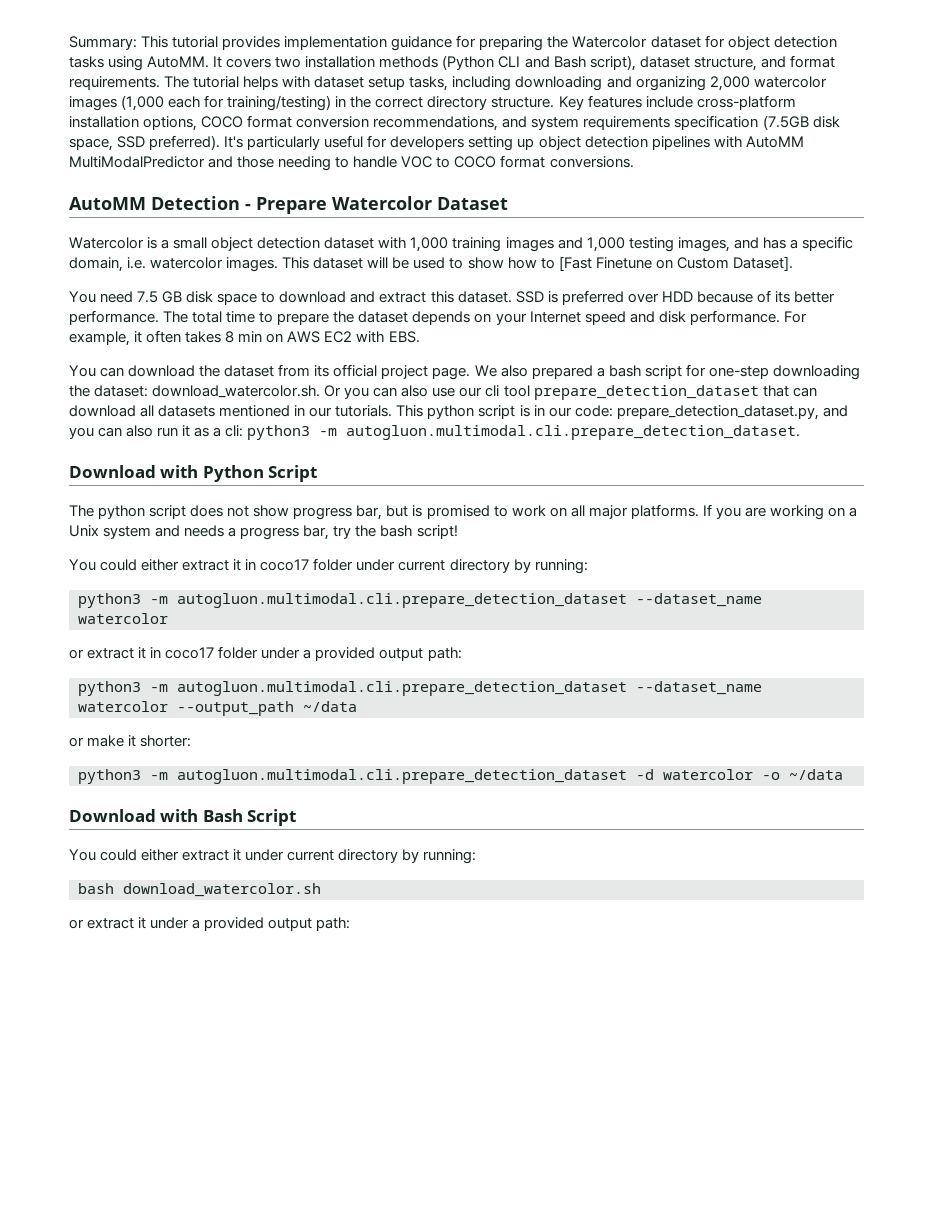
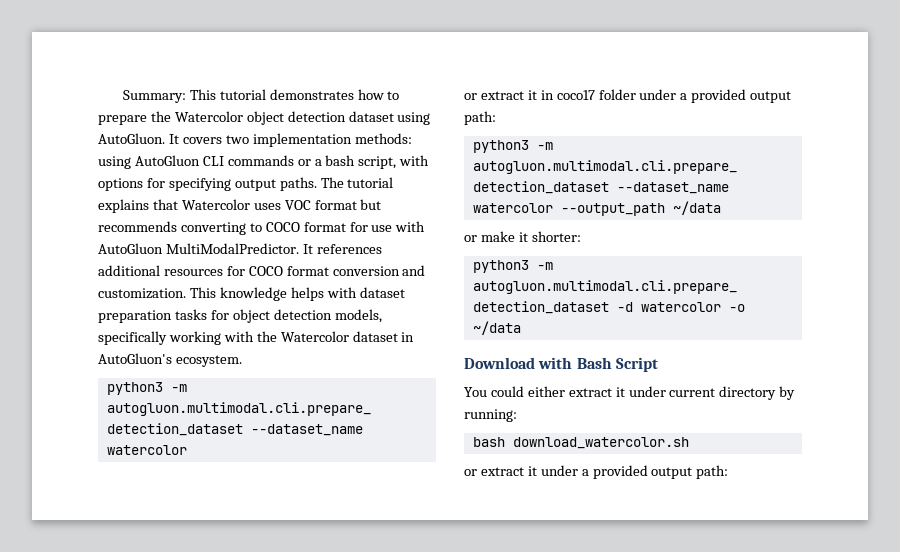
- Summary: This tutorial provides implementation guidance for preparing the Watercolor dataset for object detection tasks using AutoMM. It covers two installation methods (Python CLI and Bash script), dataset structure, and format requirements. The tutorial helps with dataset setup tasks, including downloading and organizing 2,000 watercolor images (1,000 each for training/testing) in the correct directory structure. Key features include cross-platform installation options, COCO format conversion recommendations, and system requirements specification (7.5GB disk space, SSD preferred). It's particularly useful for developers setting up object detection pipelines with AutoMM MultiModalPredictor and those needing to handle VOC to COCO format conversions.
- AutoMM Detection - Prepare Watercolor Dataset
- Watercolor is a small object detection dataset with 1,000 training images and 1,000 testing images, and has a specific domain, i.e. watercolor images. This dataset will be used to show how to [Fast Finetune on Custom Dataset].
- You need 7.5 GB disk space to download and extract this dataset. SSD is preferred over HDD because of its better performance. The total time to prepare the dataset depends on your Internet speed and disk performance. For example, it often takes 8 min on AWS EC2 with EBS.
- You can download the dataset from its official project page. We also prepared a bash script for one-step downloading the dataset: download_watercolor.sh. Or you can also use our cli tool prepare_detection_dataset that can download all datasets mentioned in our tutorials. This python script is in our code: prepare_detection_dataset.py, and you can also run it as a cli: python3 -m autogluon.multimodal.cli.prepare_detection_dataset.
- Download with Python Script
- The python script does not show progress bar, but is promised to work on all major platforms. If you are working on a Unix system and needs a progress bar, try the bash script!
- You could either extract it in coco17 folder under current directory by running:
+ Summary: This tutorial demonstrates how to prepare the Watercolor object detection dataset using AutoGluon. It covers two implementation methods: using AutoGluon CLI commands or a bash script, with options for specifying output paths. The tutorial explains that Watercolor uses VOC format but recommends converting to COCO format for use with AutoGluon MultiModalPredictor. It references additional resources for COCO format conversion and customization. This knowledge helps with dataset preparation tasks for object detection models, specifically working with the Watercolor dataset in AutoGluon's ecosystem.

